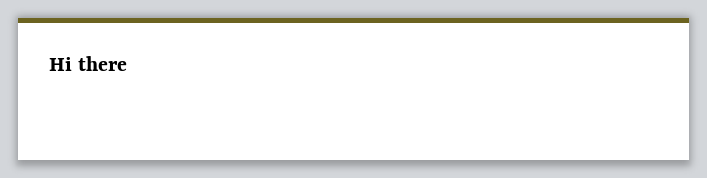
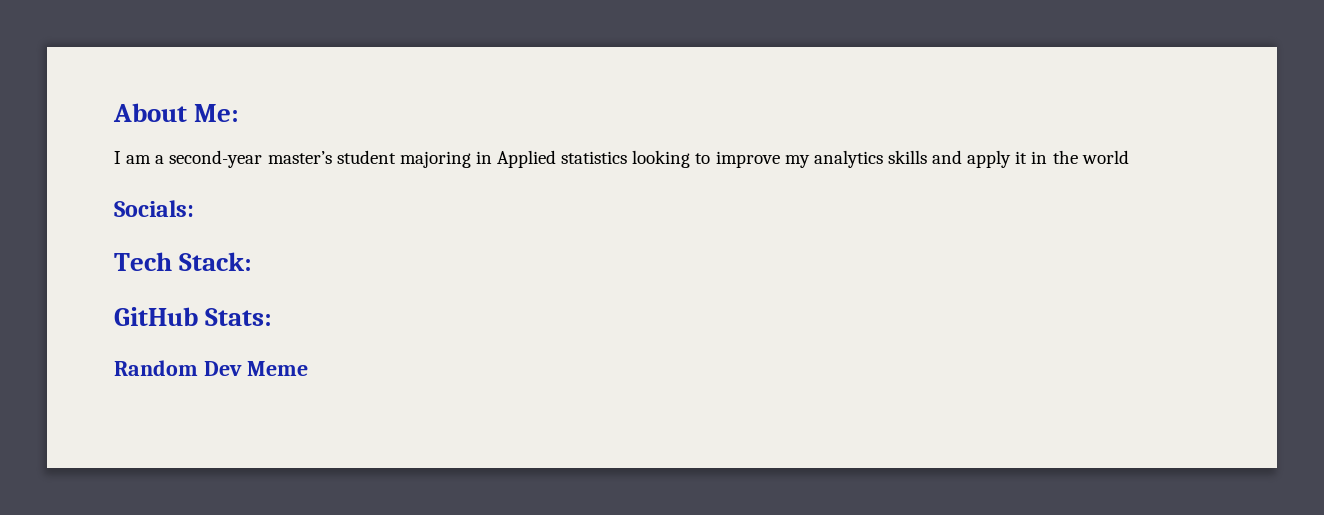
- Hi there
+ About Me:
+ I am a second-year master’s student majoring in Applied statistics looking to improve my analytics skills and apply it in the world
+ Socials:
+ Tech Stack:
+ GitHub Stats:
+ Random Dev Meme

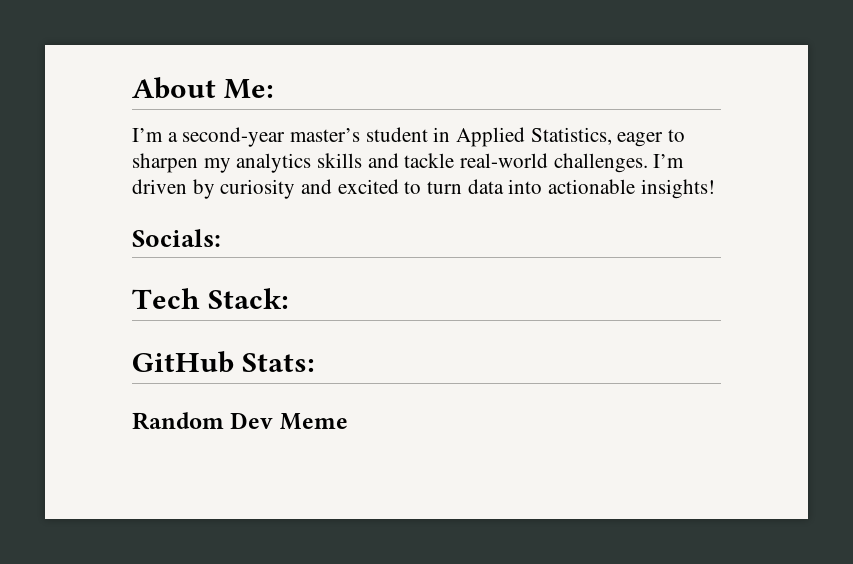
- I am a second-year master’s student majoring in Applied statistics looking to improve my analytics skills and apply it in the world
+ I’m a second-year master’s student in Applied Statistics, eager to sharpen my analytics skills and tackle real-world challenges. I’m driven by curiosity and excited to turn data into actionable insights!

